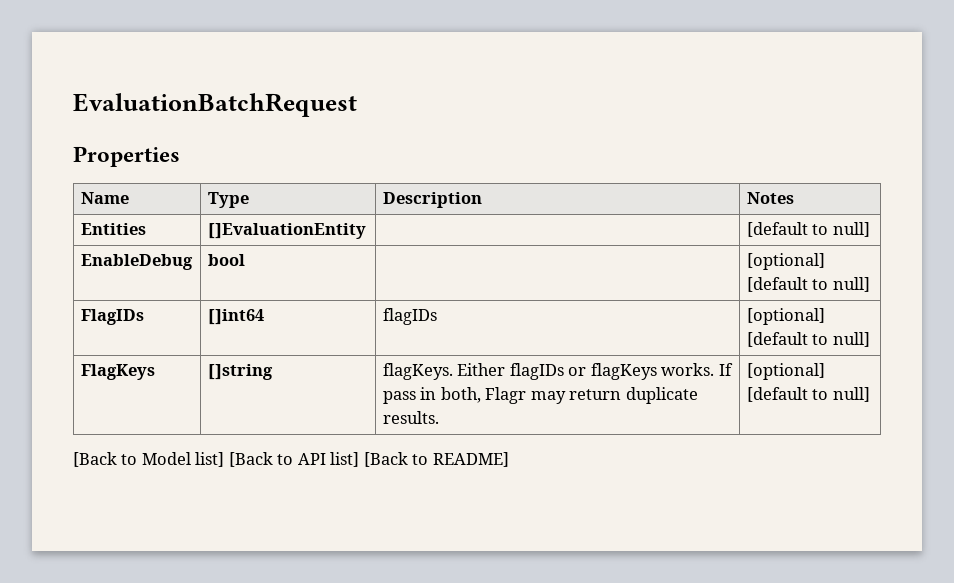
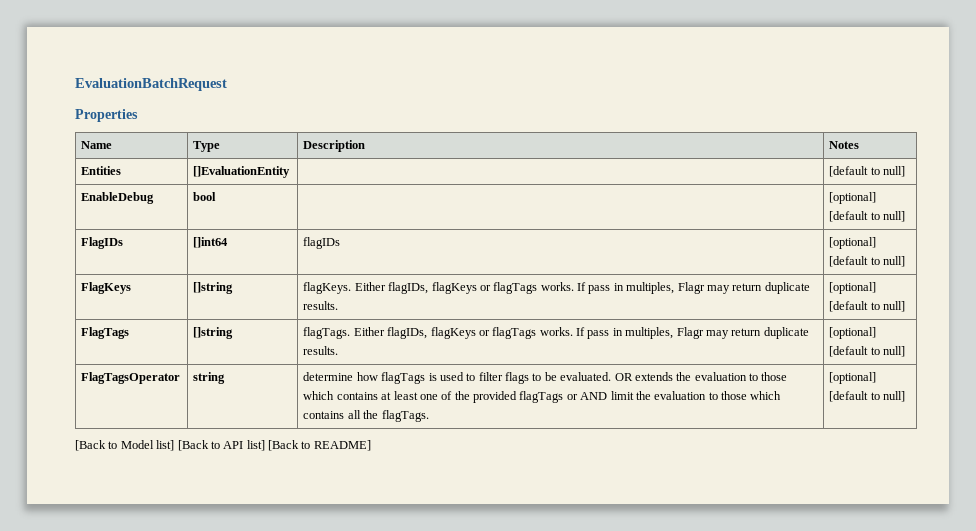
- FlagKeys | []string | flagKeys. Either flagIDs or flagKeys works. If pass in both, Flagr may return duplicate results. | [optional] [default to null]
+ FlagKeys | []string | flagKeys. Either flagIDs, flagKeys or flagTags works. If pass in multiples, Flagr may return duplicate results. | [optional] [default to null]
+ FlagTags | []string | flagTags. Either flagIDs, flagKeys or flagTags works. If pass in multiples, Flagr may return duplicate results. | [optional] [default to null]
+ FlagTagsOperator | string | determine how flagTags is used to filter flags to be evaluated. OR extends the evaluation to those which contains at least one of the provided flagTags or AND limit the evaluation to those which contains all the flagTags. | [optional] [default to null]

